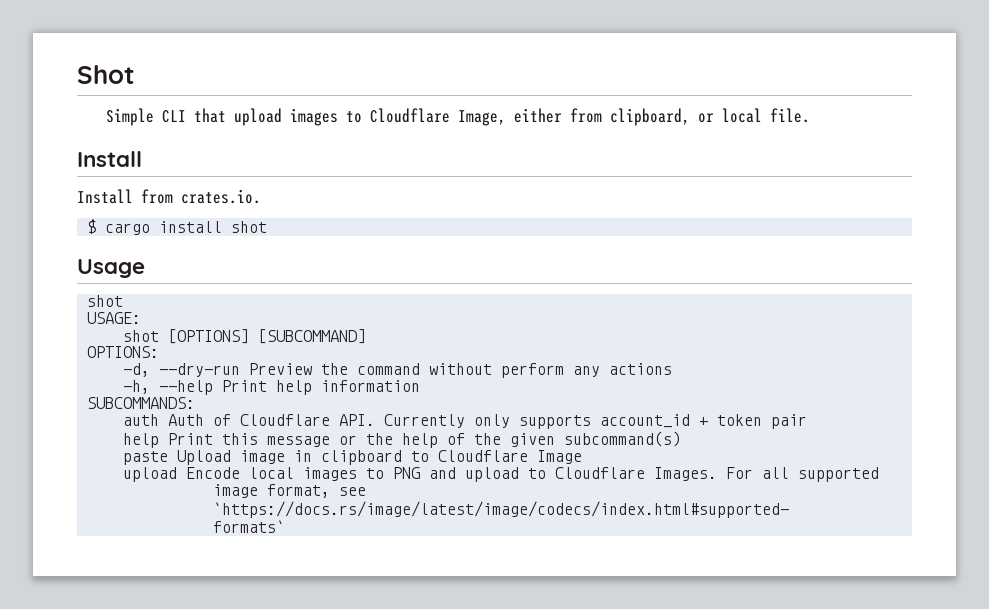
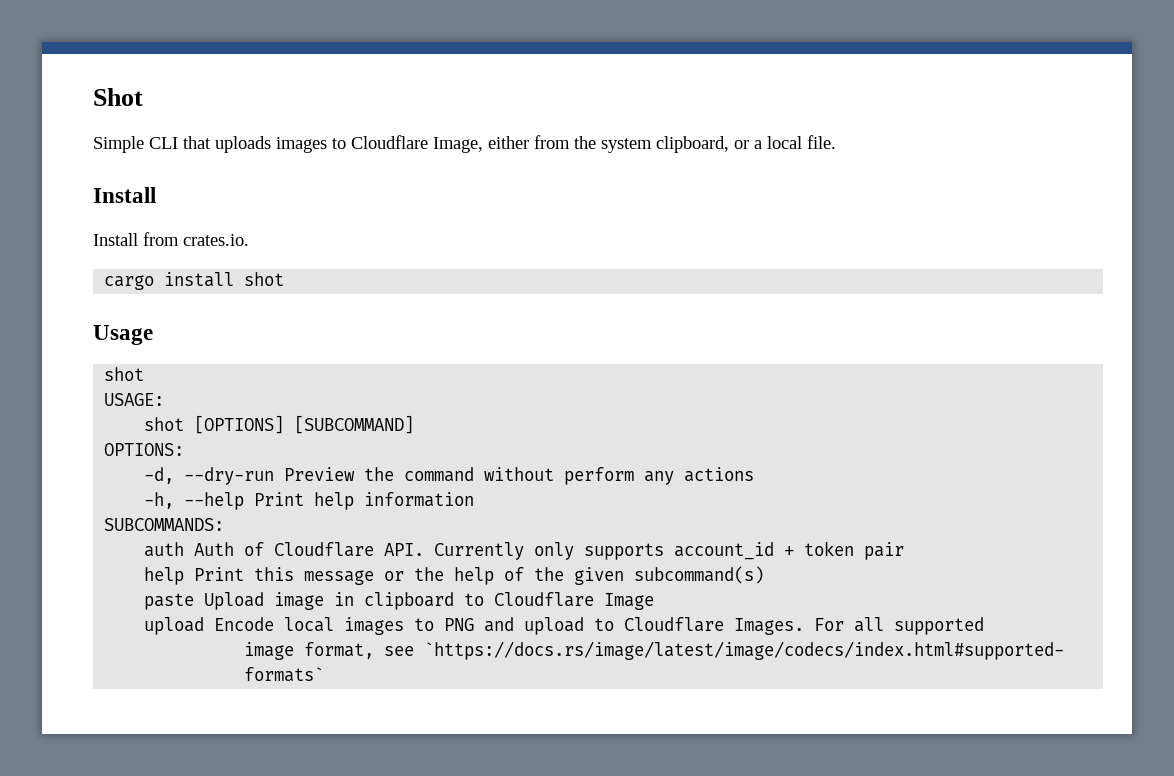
- Simple CLI that upload images to Cloudflare Image, either from clipboard, or local file.
+ Simple CLI that uploads images to Cloudflare Image, either from the system clipboard, or a local file.
- $ cargo install shot
+ cargo install shot

